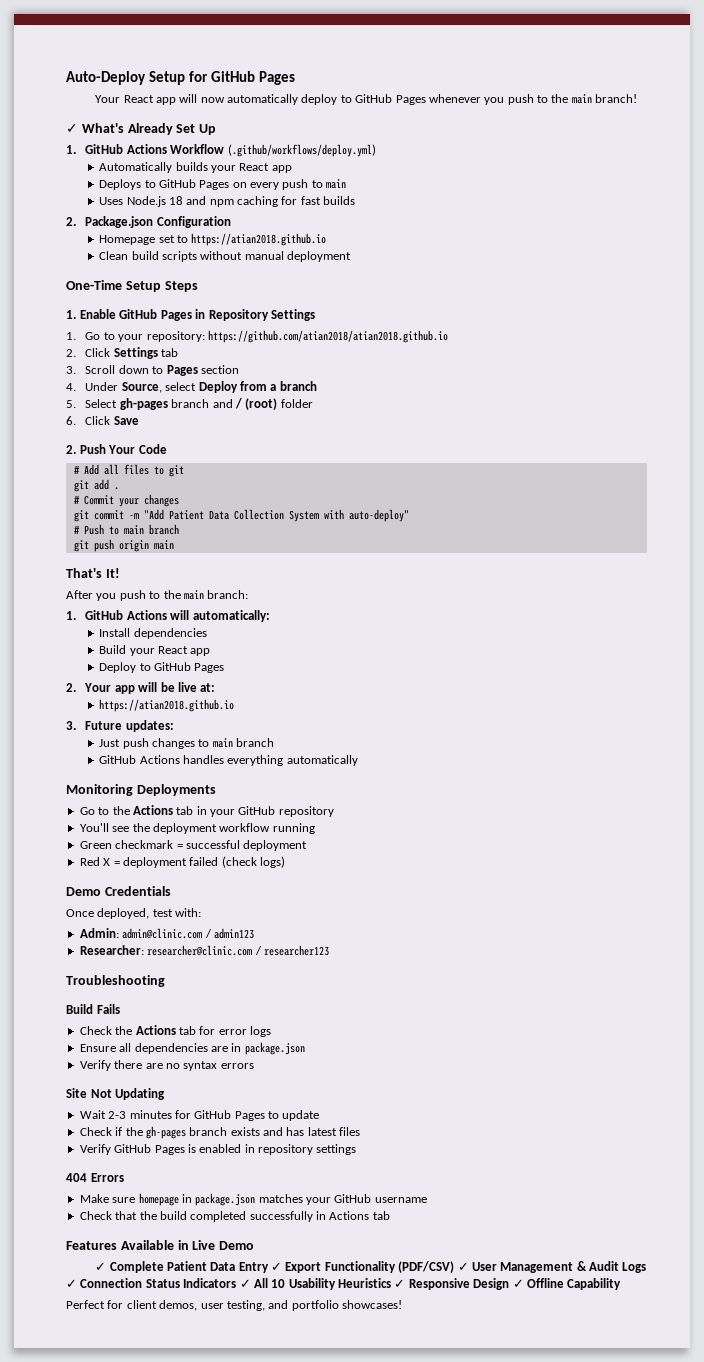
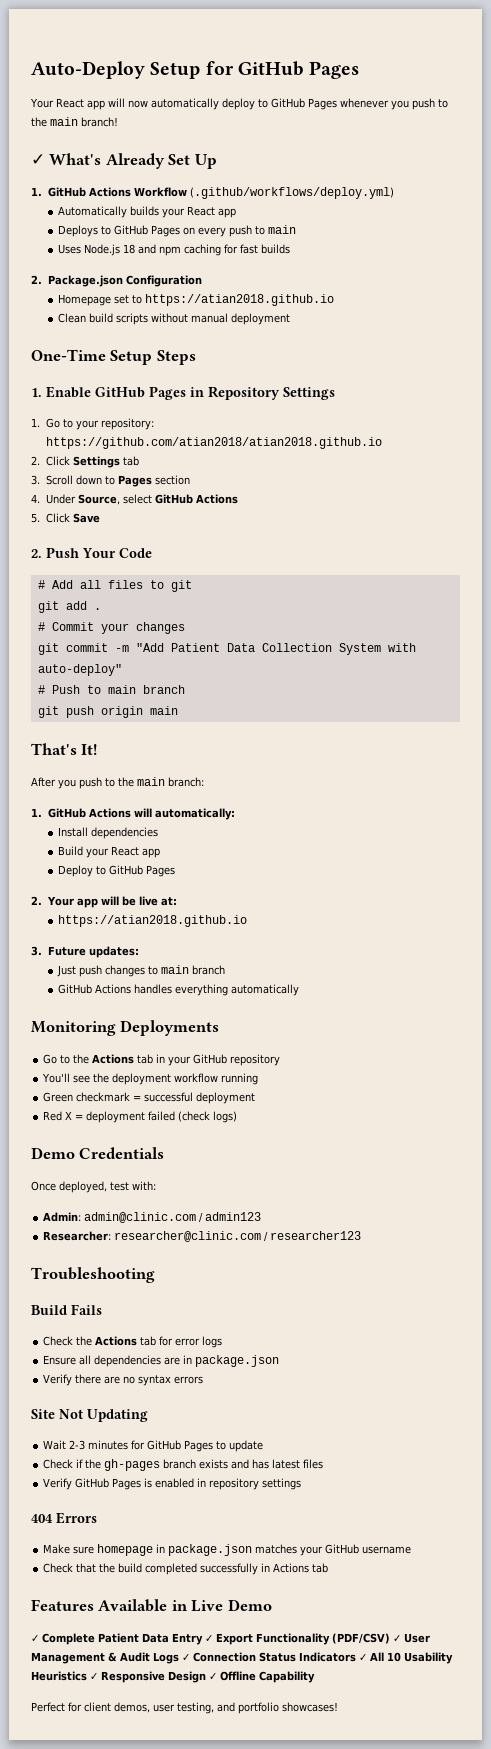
- 4. Under Source, select Deploy from a branch
- 5. Select gh-pages branch and / (root) folder
- 6. Click Save
+ 4. Under Source, select GitHub Actions
+ 5. Click Save

